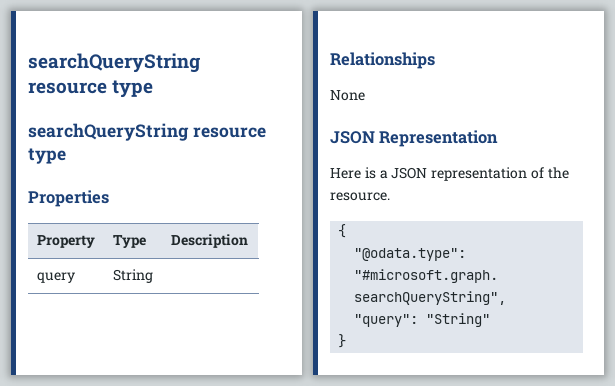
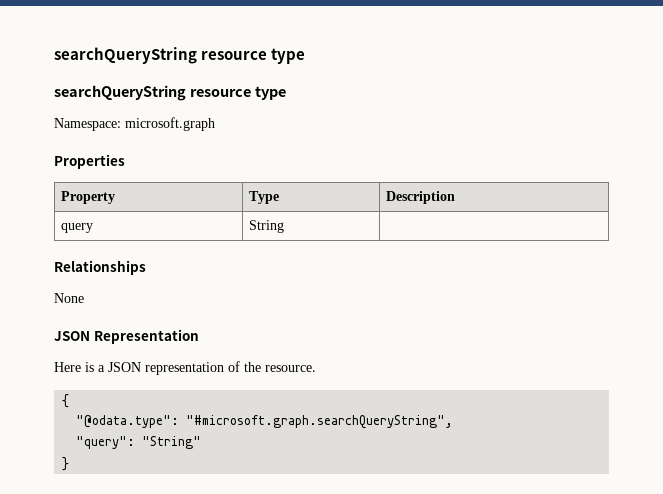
+ Namespace: microsoft.graph

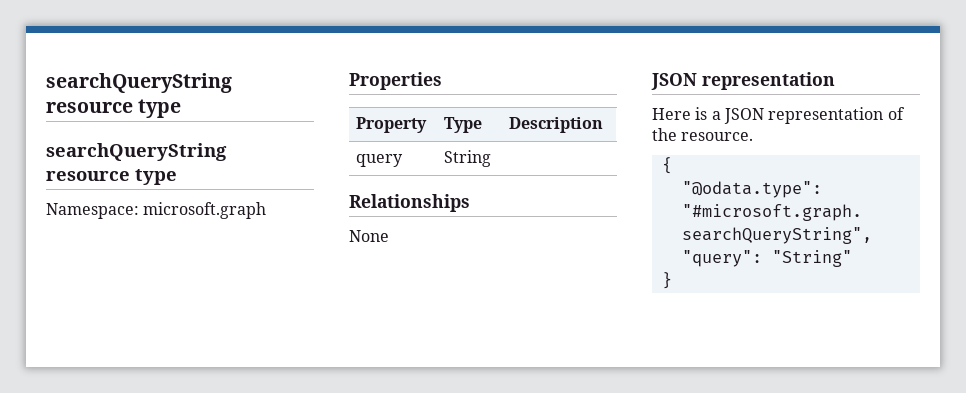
  None
- JSON Representation
+ JSON representation

